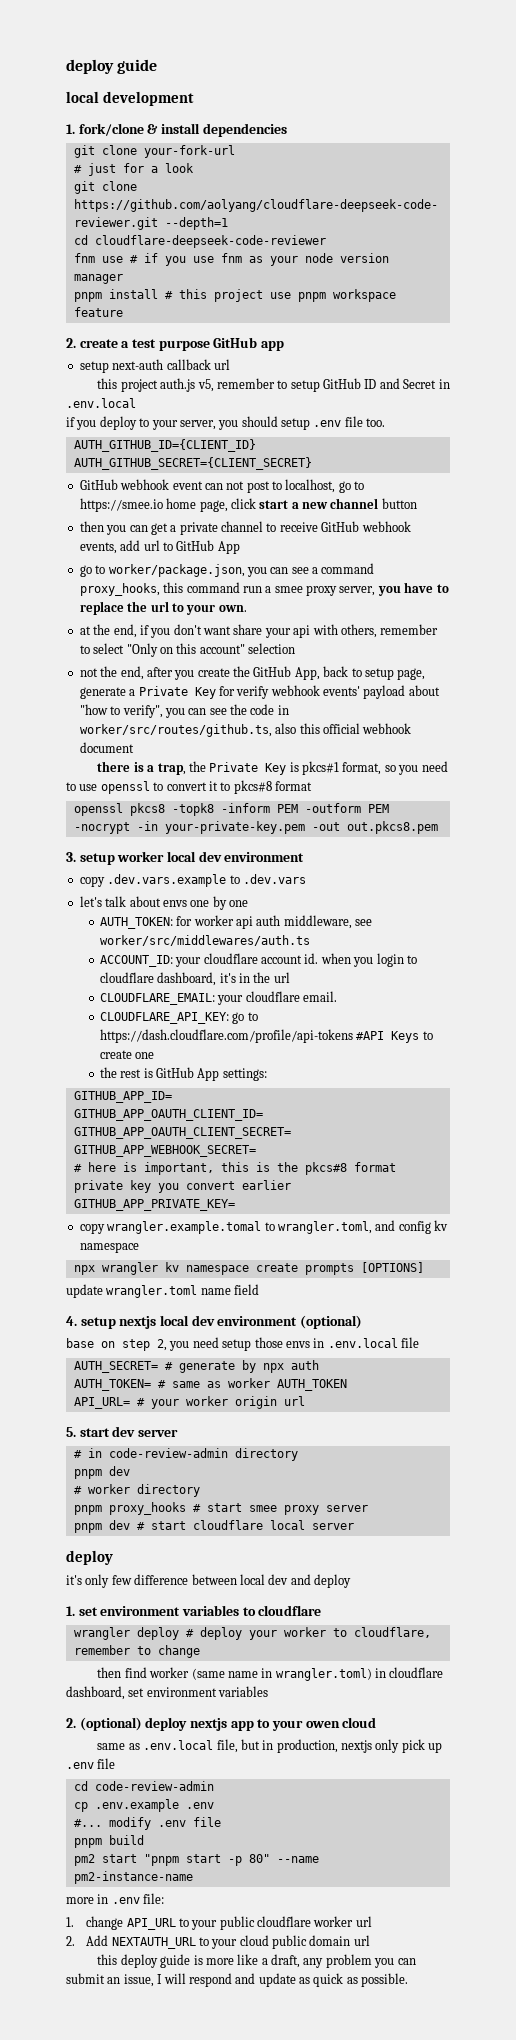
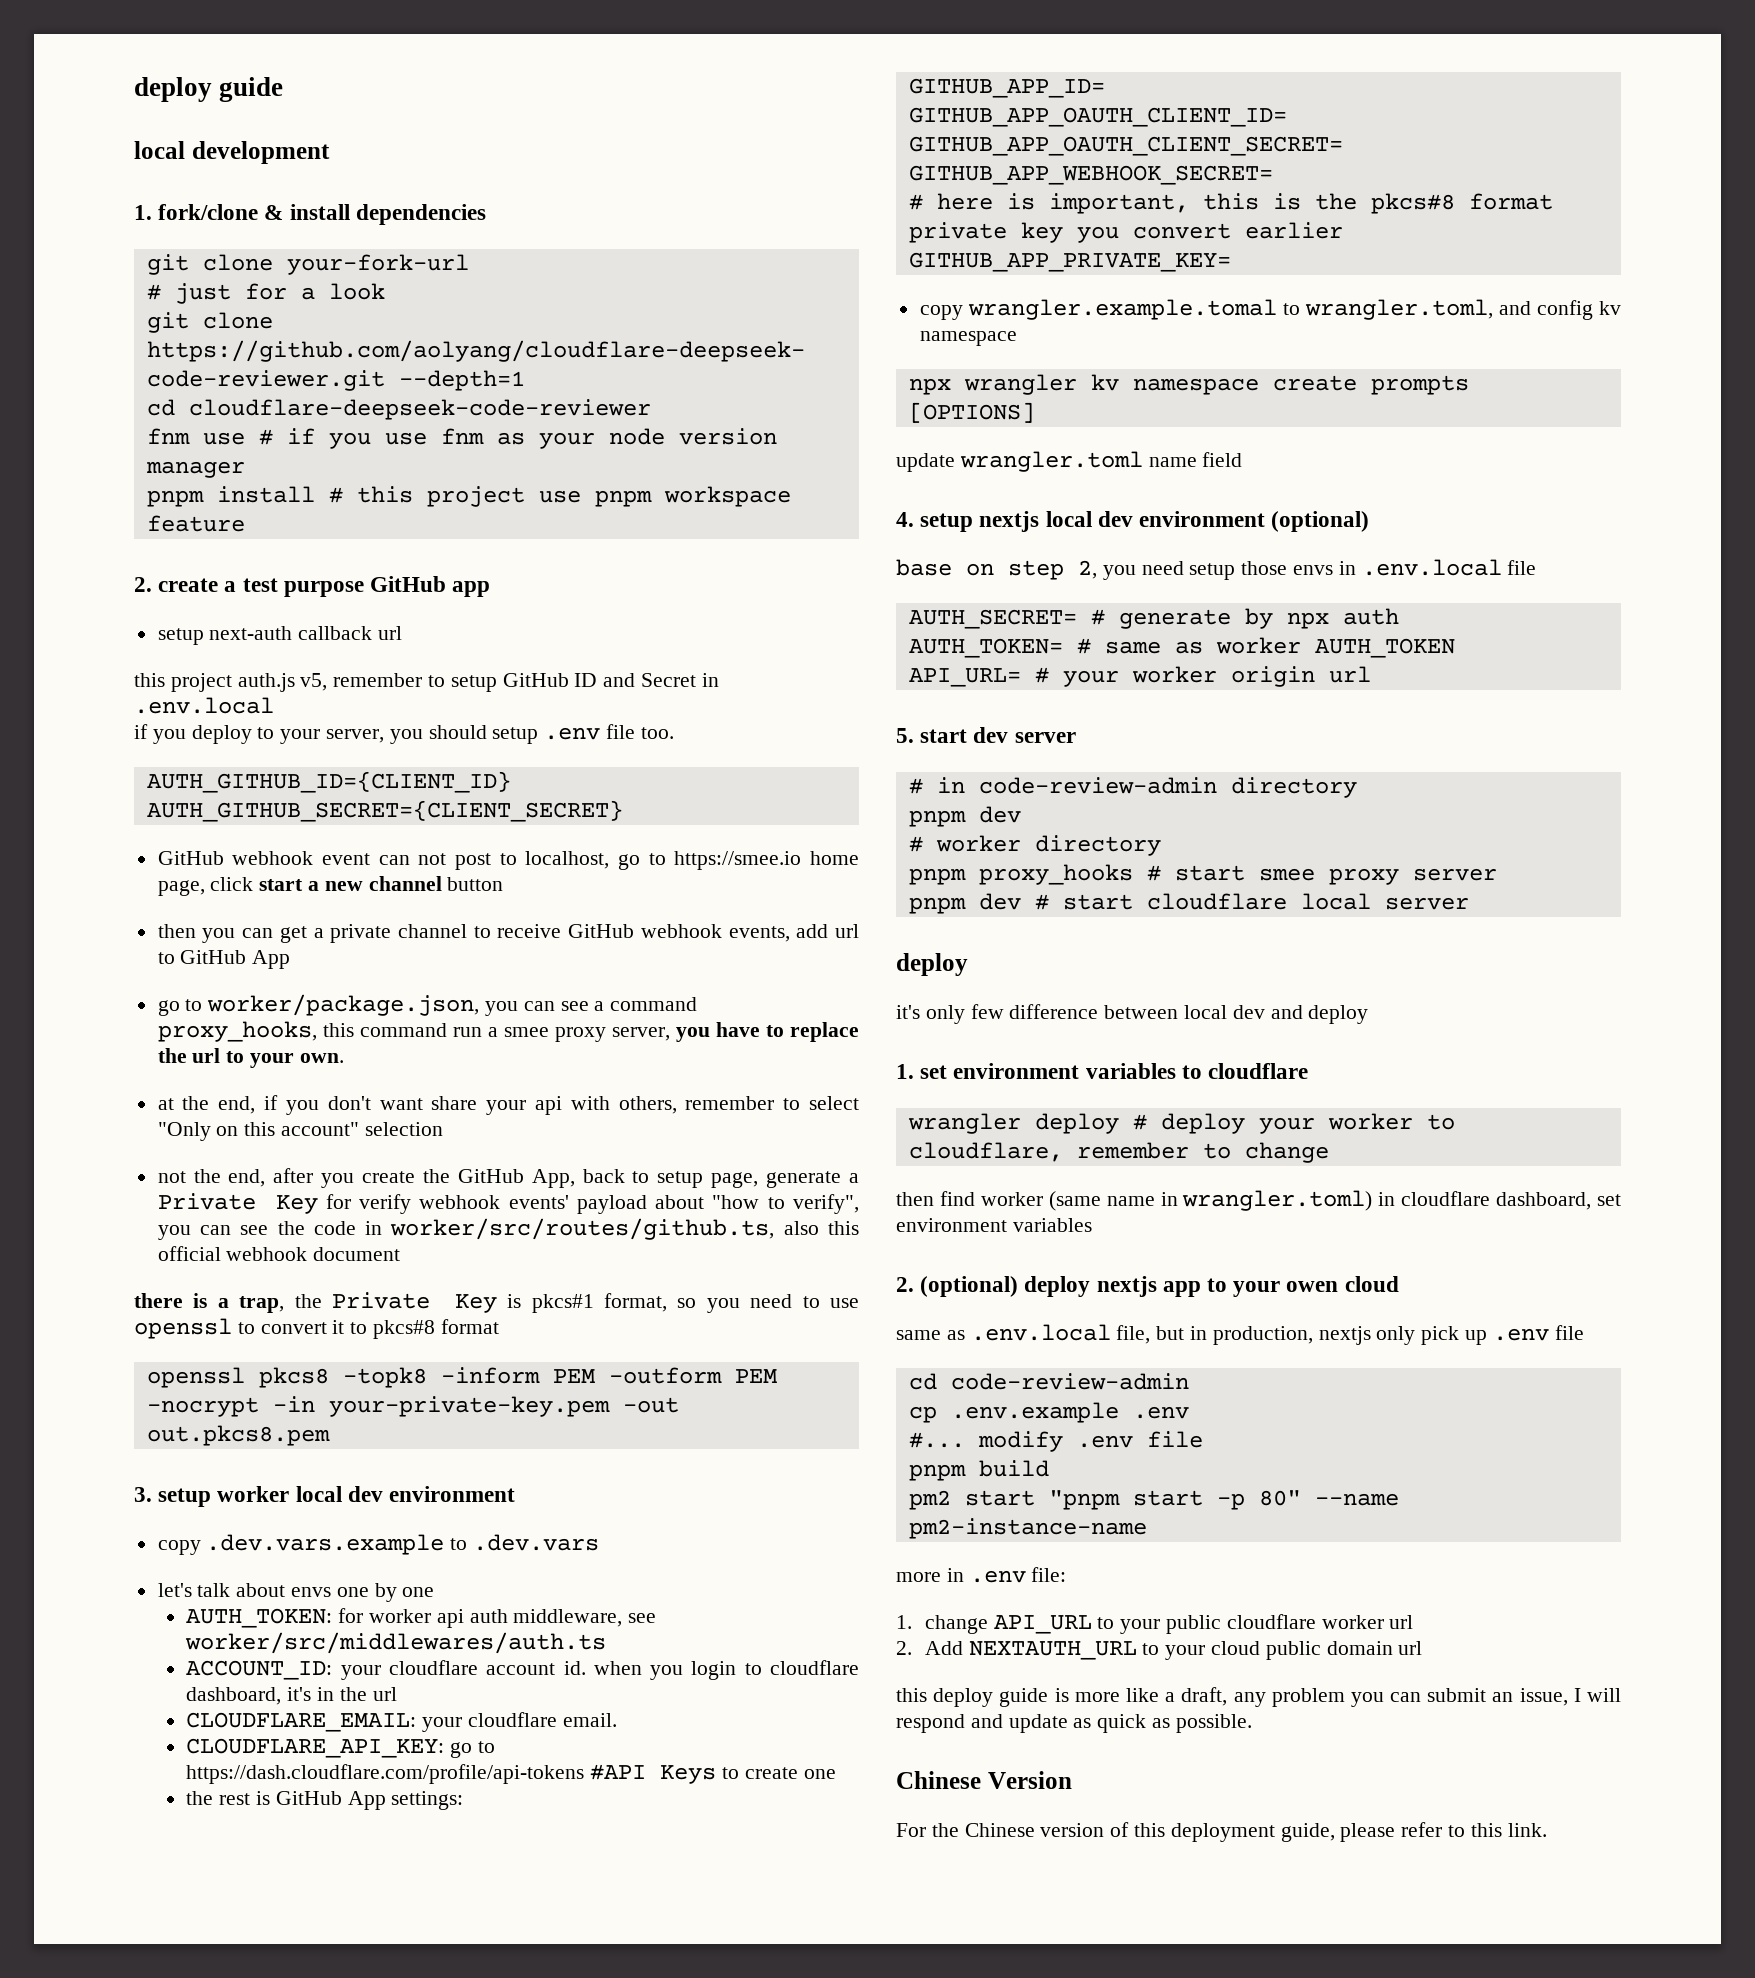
+ Chinese Version
+ For the Chinese version of this deployment guide, please refer to this link.

